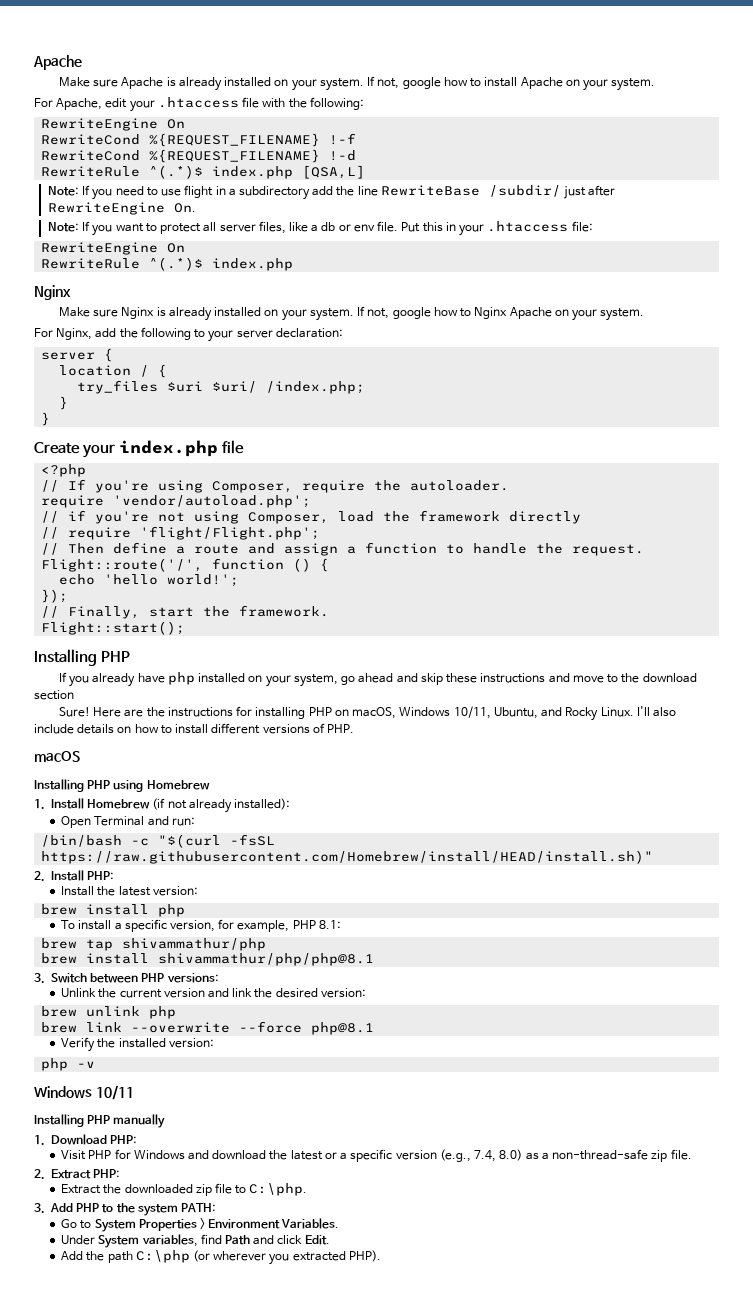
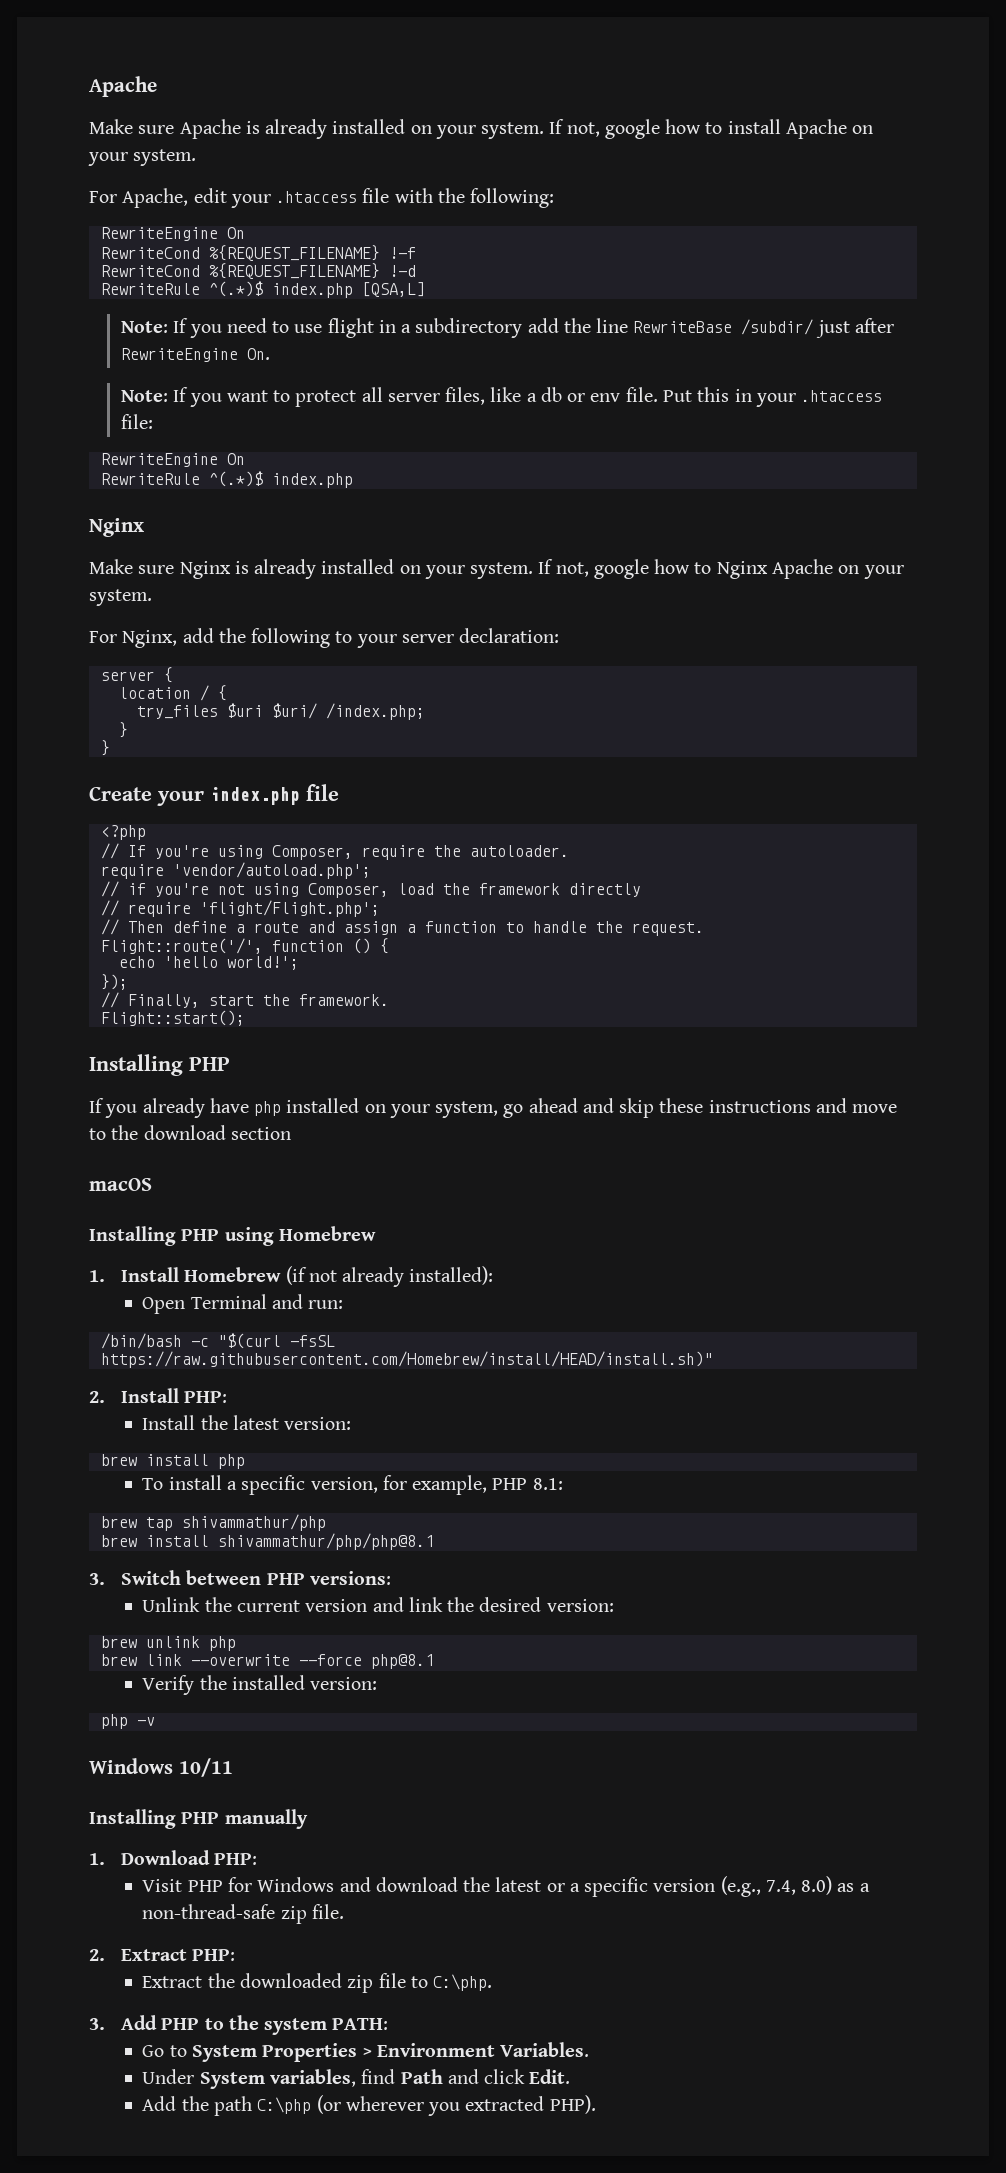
- Sure! Here are the instructions for installing PHP on macOS, Windows 10/11, Ubuntu, and Rocky Linux. I'll also include details on how to install different versions of PHP.

